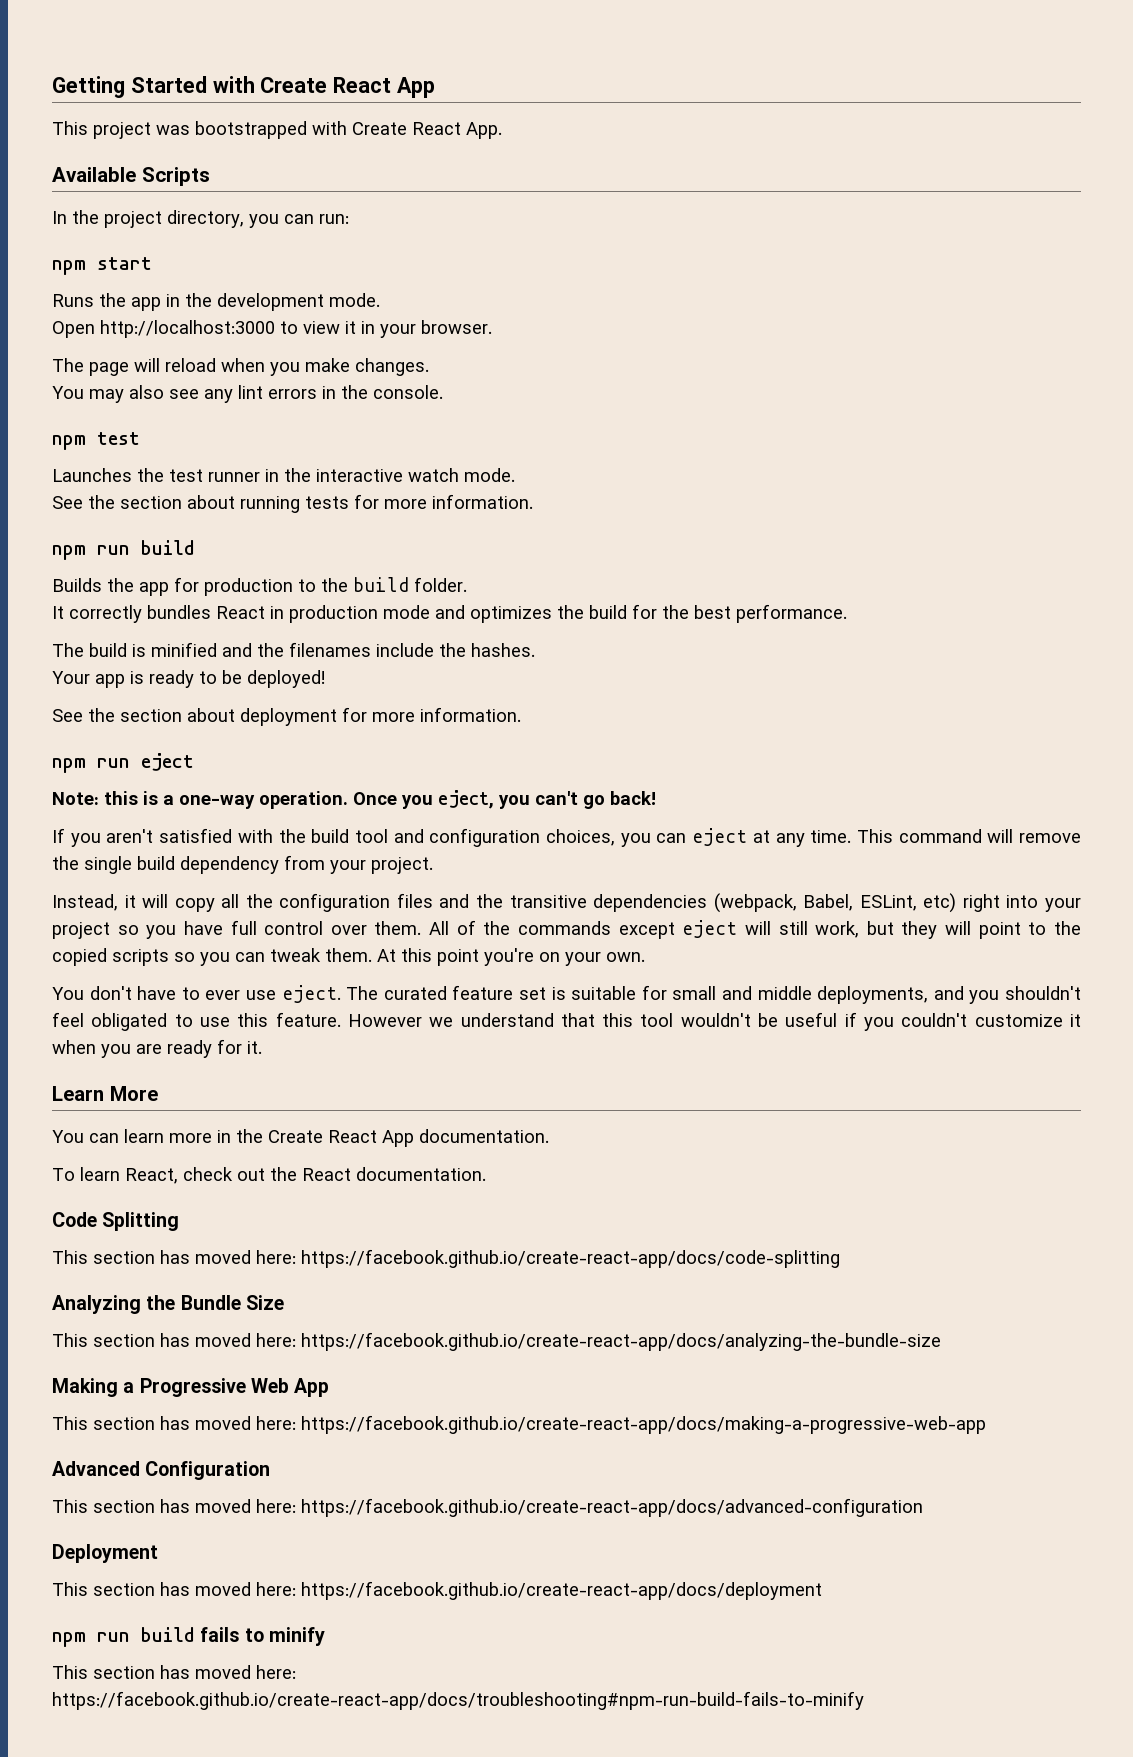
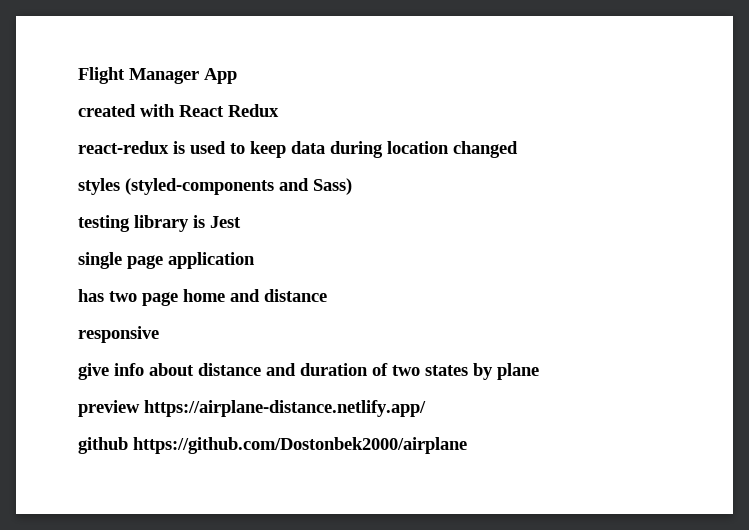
- Getting Started with Create React App
- This project was bootstrapped with Create React App.
- Available Scripts
- In the project directory, you can run:
- npm start
- Runs the app in the development mode.
- Open http://localhost:3000 to view it in your browser.
- The page will reload when you make changes.
- You may also see any lint errors in the console.
- npm test
- Launches the test runner in the interactive watch mode.
- See the section about running tests for more information.
- npm run build
- Builds the app for production to the build folder.
- It correctly bundles React in production mode and optimizes the build for the best performance.
- The build is minified and the filenames include the hashes.
- Your app is ready to be deployed!
- See the section about deployment for more information.
- npm run eject
- Note: this is a one-way operation. Once you eject, you can't go back!
- If you aren't satisfied with the build tool and configuration choices, you can eject at any time. This command will remove the single build dependency from your project.
- Instead, it will copy all the configuration files and the transitive dependencies (webpack, Babel, ESLint, etc) right into your project so you have full control over them. All of the commands except eject will still work, but they will point to the copied scripts so you can tweak them. At this point you're on your own.
- You don't have to ever use eject. The curated feature set is suitable for small and middle deployments, and you shouldn't feel obligated to use this feature. However we understand that this tool wouldn't be useful if you couldn't customize it when you are ready for it.
- Learn More
- You can learn more in the Create React App documentation.
- To learn React, check out the React documentation.
- Code Splitting
- This section has moved here: https://facebook.github.io/create-react-app/docs/code-splitting
- Analyzing the Bundle Size
- This section has moved here: https://facebook.github.io/create-react-app/docs/analyzing-the-bundle-size
- Making a Progressive Web App
- This section has moved here: https://facebook.github.io/create-react-app/docs/making-a-progressive-web-app
- Advanced Configuration
- This section has moved here: https://facebook.github.io/create-react-app/docs/advanced-configuration
- Deployment
- This section has moved here: https://facebook.github.io/create-react-app/docs/deployment
- npm run build fails to minify
- This section has moved here: https://facebook.github.io/create-react-app/docs/troubleshooting#npm-run-build-fails-to-minify
+ Flight Manager App
+ created with React Redux
+ react-redux is used to keep data during location changed
+ styles (styled-components and Sass)
+ testing library is Jest
+ single page application
+ has two page home and distance
+ responsive
+ give info about distance and duration of two states by plane
+ preview https://airplane-distance.netlify.app/
+ github https://github.com/Dostonbek2000/airplane

